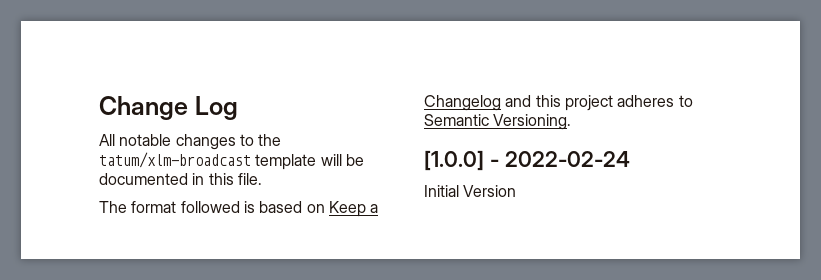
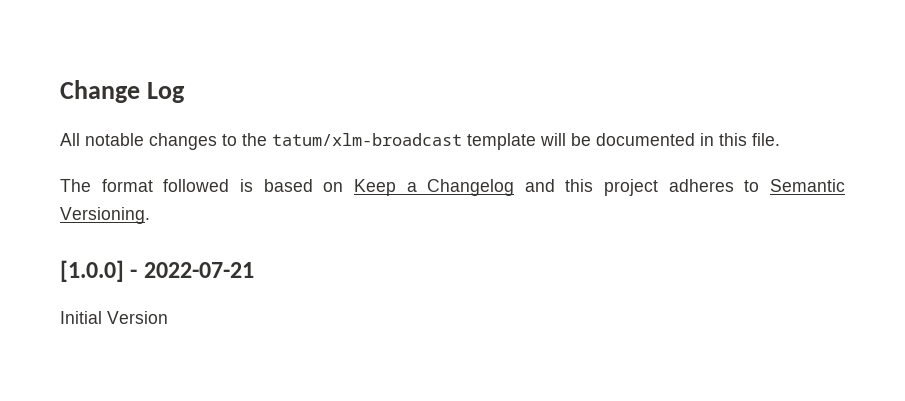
- [1.0.0] - 2022-02-24
+ [1.0.0] - 2022-07-21

